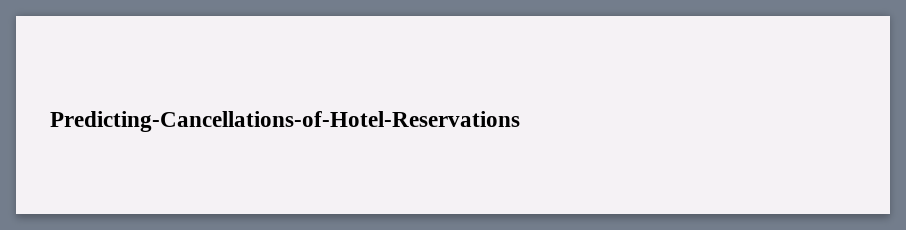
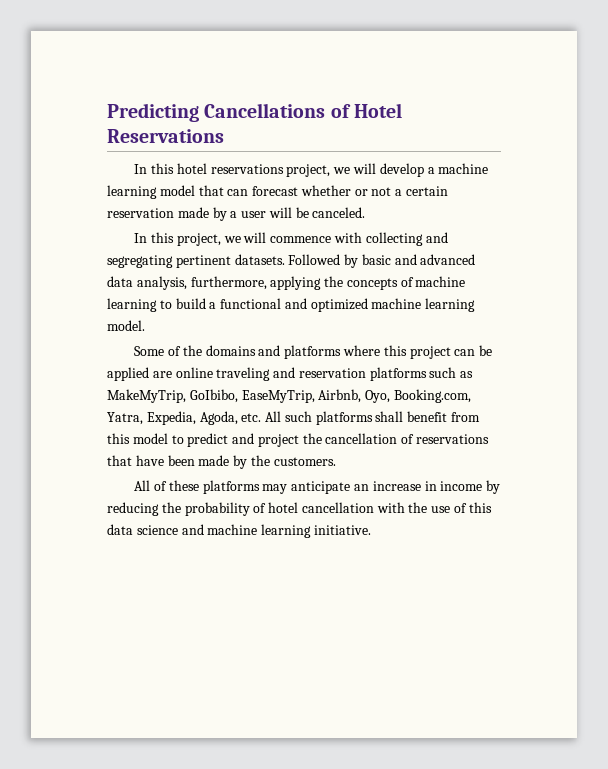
- Predicting-Cancellations-of-Hotel-Reservations
+ Predicting Cancellations of Hotel Reservations
+ In this hotel reservations project, we will develop a machine learning model that can forecast whether or not a certain reservation made by a user will be canceled.
+ In this project, we will commence with collecting and segregating pertinent datasets. Followed by basic and advanced data analysis, furthermore, applying the concepts of machine learning to build a functional and optimized machine learning model.
+ Some of the domains and platforms where this project can be applied are online traveling and reservation platforms such as MakeMyTrip, GoIbibo, EaseMyTrip, Airbnb, Oyo, Booking.com, Yatra, Expedia, Agoda, etc. All such platforms shall benefit from this model to predict and project the cancellation of reservations that have been made by the customers.
+ All of these platforms may anticipate an increase in income by reducing the probability of hotel cancellation with the use of this data science and machine learning initiative.

